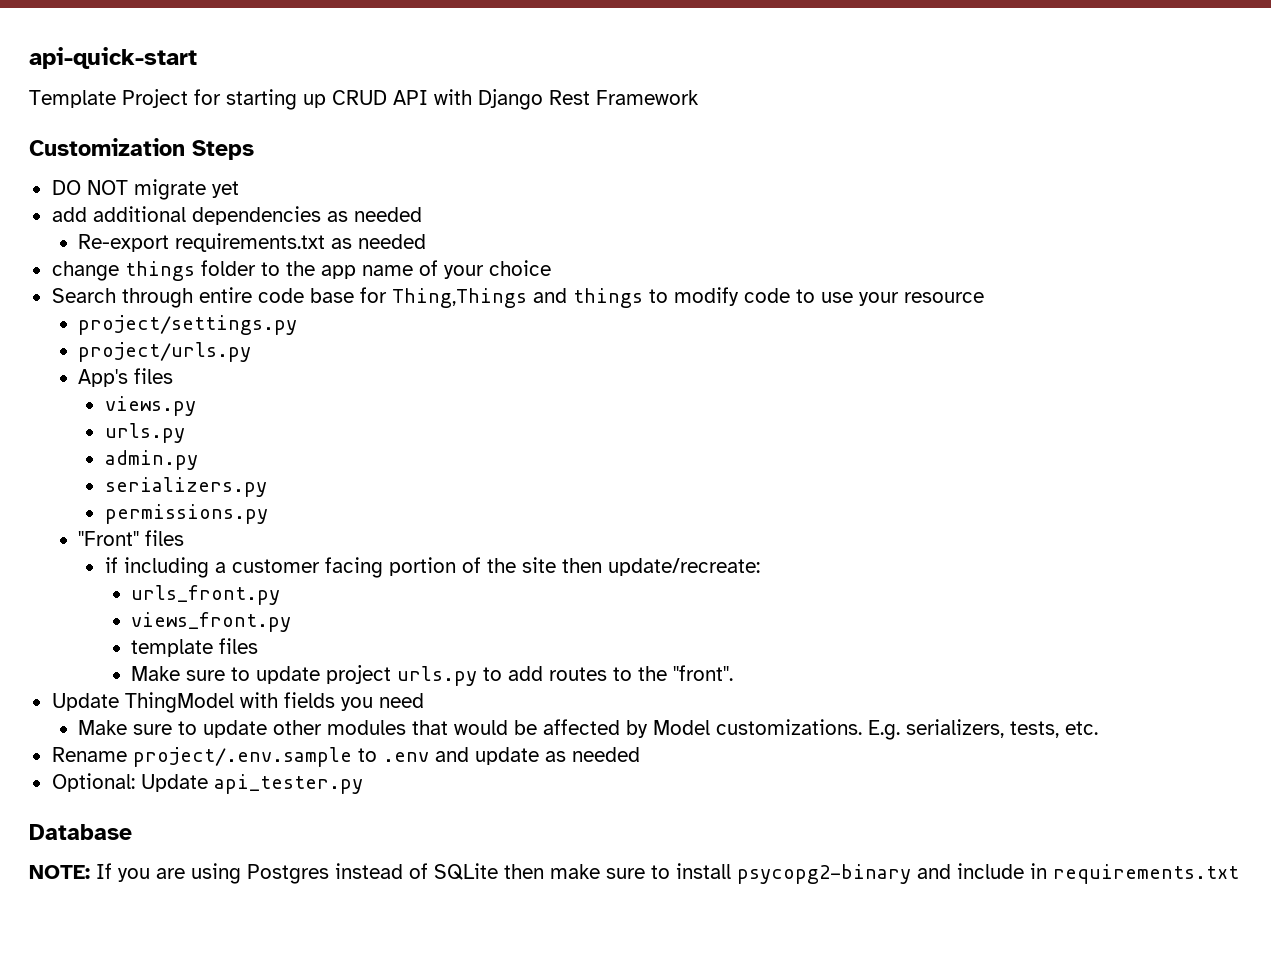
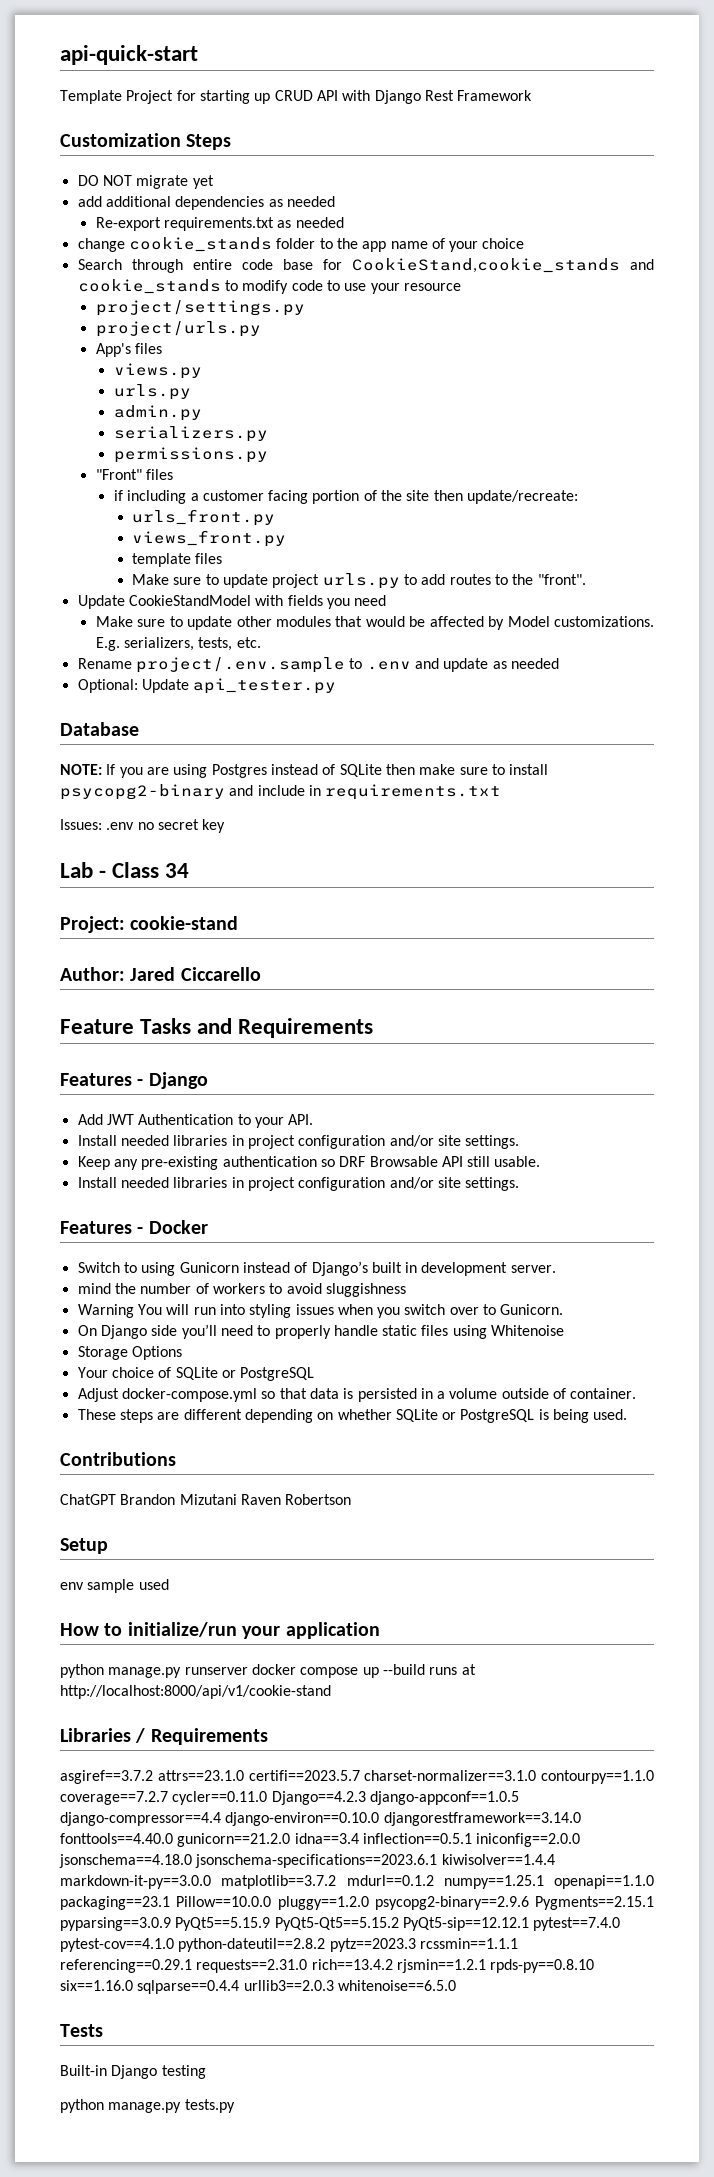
- change things folder to the app name of your choice
+ change cookie_stands folder to the app name of your choice
- Search through entire code base for Thing,Things and things to modify code to use your resource
+ Search through entire code base for CookieStand,cookie_stands and cookie_stands to modify code to use your resource
- Update ThingModel with fields you need
+ Update CookieStandModel with fields you need
+ Issues: .env no secret key
+ Lab - Class 34
+ Project: cookie-stand
+ Author: Jared Ciccarello
+ Feature Tasks and Requirements
+ Features - Django
+ Add JWT Authentication to your API.
+ Install needed libraries in project configuration and/or site settings.
+ Keep any pre-existing authentication so DRF Browsable API still usable.
+ Install needed libraries in project configuration and/or site settings.
+ Features - Docker
+ Switch to using Gunicorn instead of Django’s built in development server.
+ mind the number of workers to avoid sluggishness
+ Warning You will run into styling issues when you switch over to Gunicorn.
+ On Django side you’ll need to properly handle static files using Whitenoise
+ Storage Options
+ Your choice of SQLite or PostgreSQL
+ Adjust docker-compose.yml so that data is persisted in a volume outside of container.
+ These steps are different depending on whether SQLite or PostgreSQL is being used.
+ Contributions
+ ChatGPT Brandon Mizutani Raven Robertson
+ Setup
+ env sample used
+ How to initialize/run your application
+ python manage.py runserver docker compose up --build runs at http://localhost:8000/api/v1/cookie-stand
+ Libraries / Requirements
+ asgiref==3.7.2 attrs==23.1.0 certifi==2023.5.7 charset-normalizer==3.1.0 contourpy==1.1.0 coverage==7.2.7 cycler==0.11.0 Django==4.2.3 django-appconf==1.0.5 django-compressor==4.4 django-environ==0.10.0 djangorestframework==3.14.0 fonttools==4.40.0 gunicorn==21.2.0 idna==3.4 inflection==0.5.1 iniconfig==2.0.0 jsonschema==4.18.0 jsonschema-specifications==2023.6.1 kiwisolver==1.4.4 markdown-it-py==3.0.0 matplotlib==3.7.2 mdurl==0.1.2 numpy==1.25.1 openapi==1.1.0 packaging==23.1 Pillow==10.0.0 pluggy==1.2.0 psycopg2-binary==2.9.6 Pygments==2.15.1 pyparsing==3.0.9 PyQt5==5.15.9 PyQt5-Qt5==5.15.2 PyQt5-sip==12.12.1 pytest==7.4.0 pytest-cov==4.1.0 python-dateutil==2.8.2 pytz==2023.3 rcssmin==1.1.1 referencing==0.29.1 requests==2.31.0 rich==13.4.2 rjsmin==1.2.1 rpds-py==0.8.10 six==1.16.0 sqlparse==0.4.4 urllib3==2.0.3 whitenoise==6.5.0
+ Tests
+ Built-in Django testing
+ python manage.py tests.py

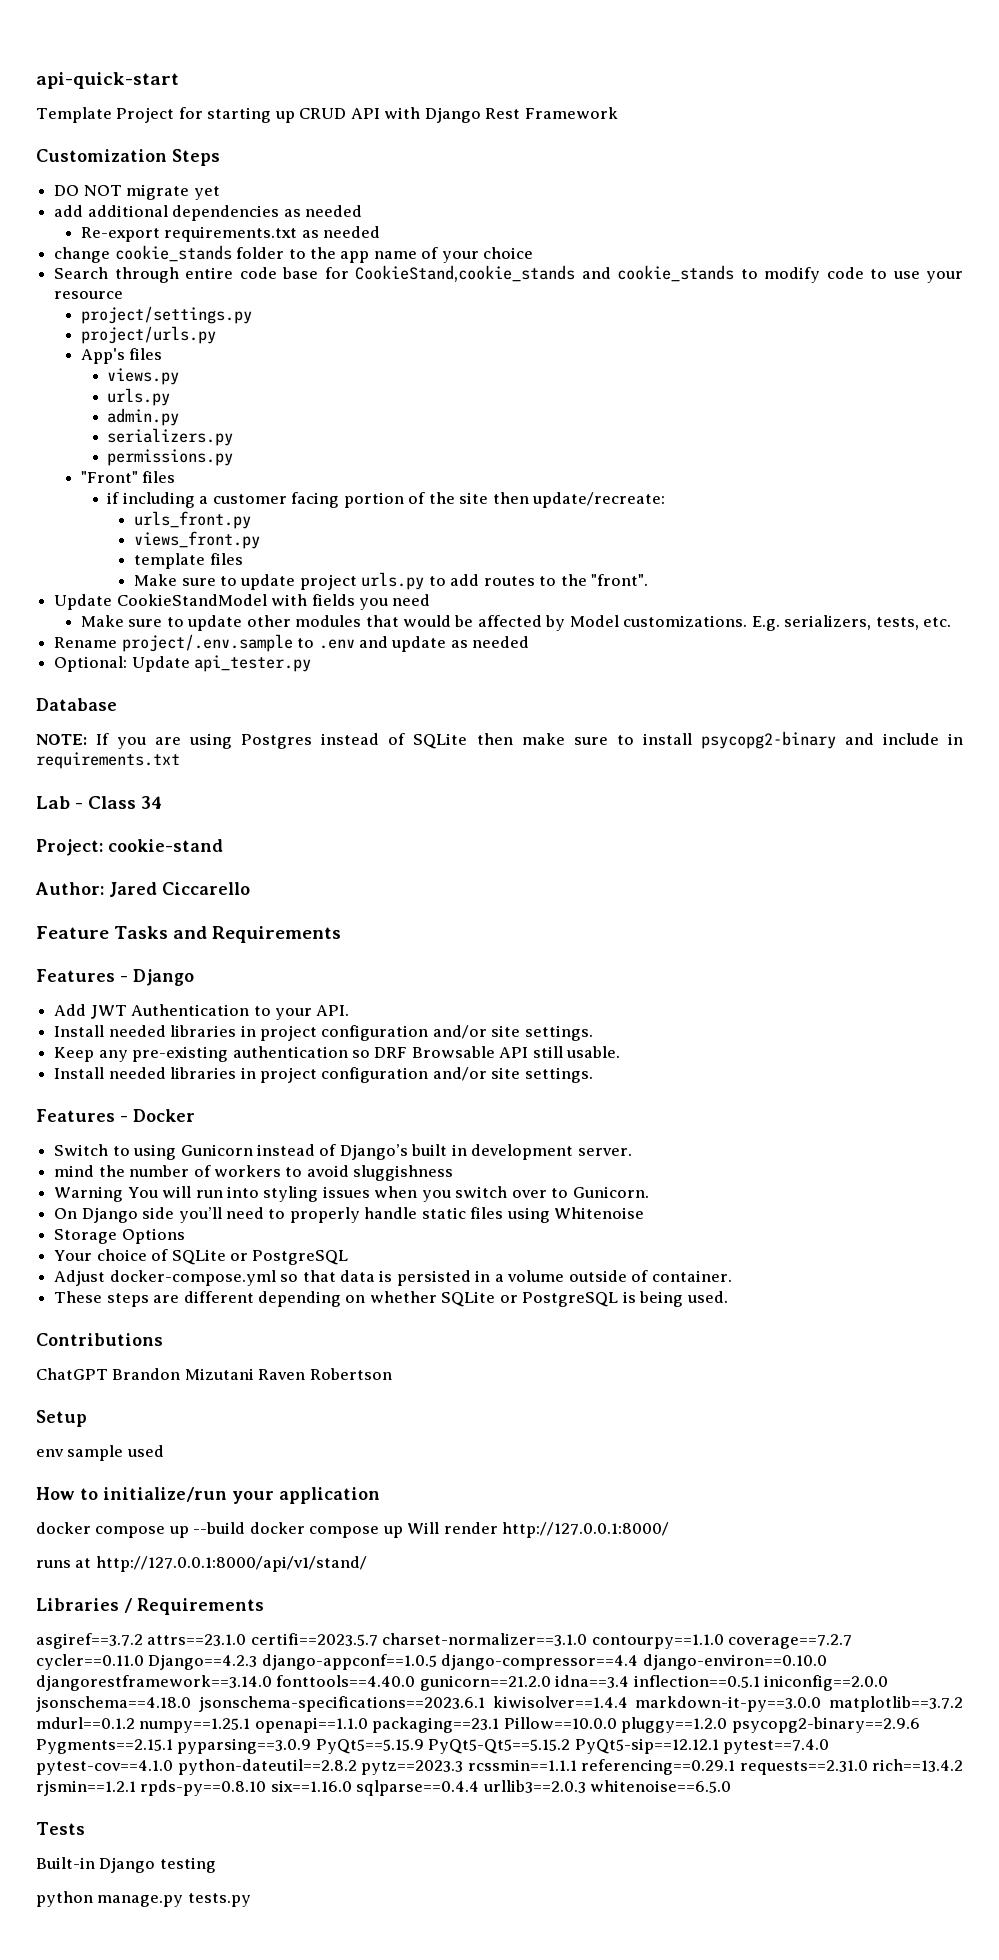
- Issues: .env no secret key
- python manage.py runserver docker compose up --build runs at http://localhost:8000/api/v1/cookie-stand
+ docker compose up --build docker compose up Will render http://127.0.0.1:8000/
+ runs at http://127.0.0.1:8000/api/v1/stand/

